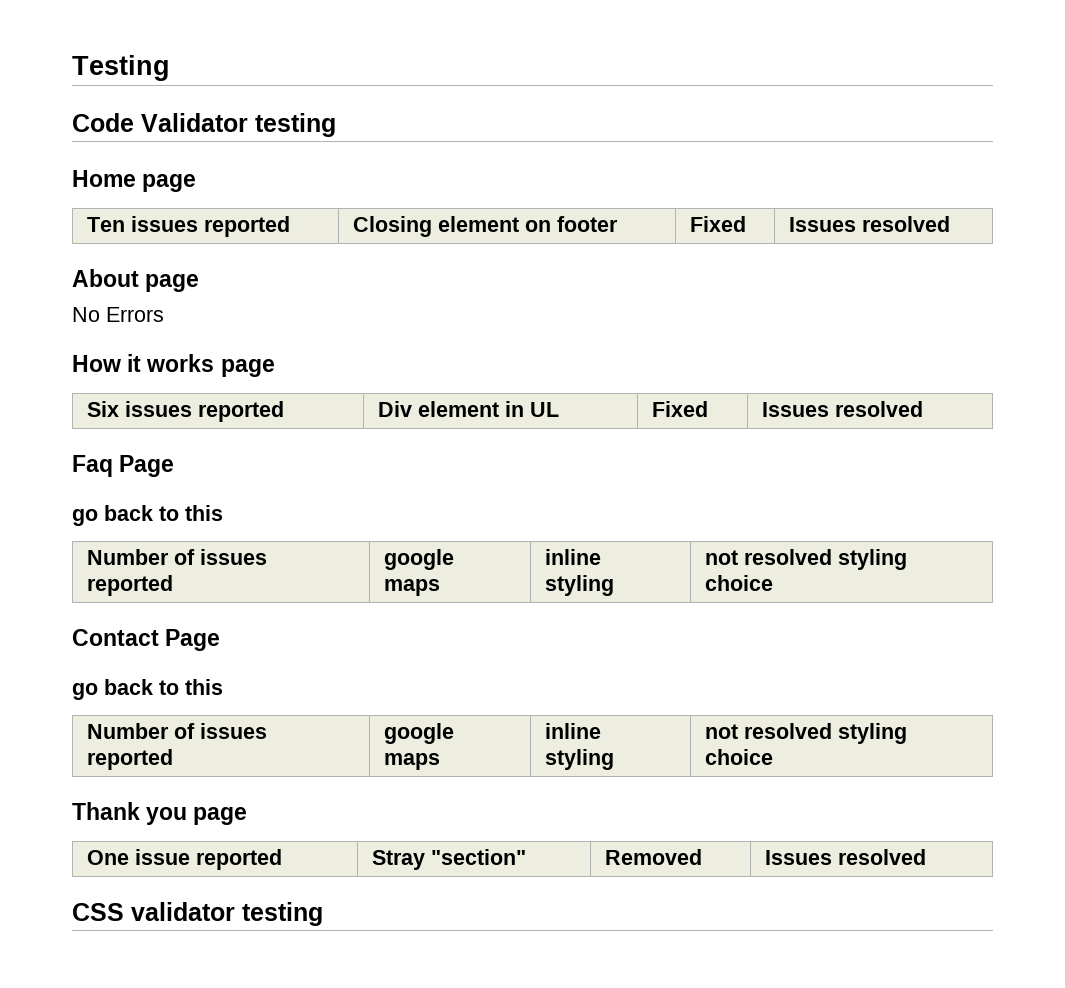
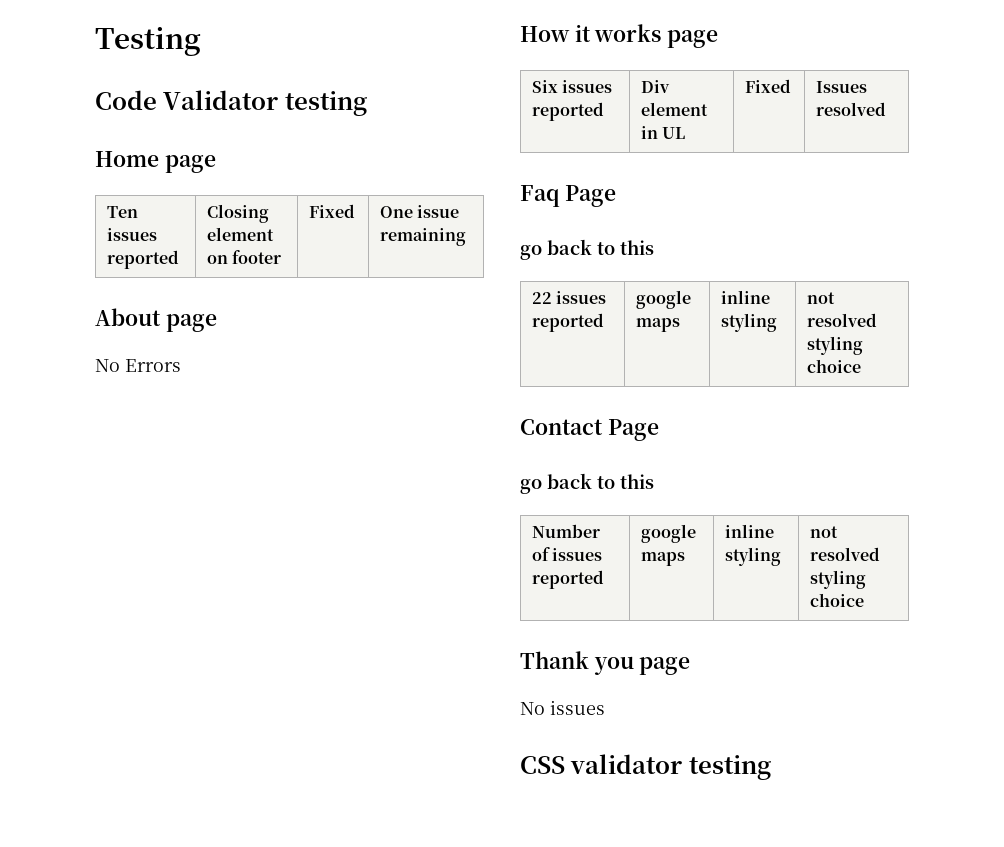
- Ten issues reported | Closing element on footer | Fixed | Issues resolved
+ Ten issues reported | Closing element on footer | Fixed | One issue remaining
  Faq Page
  go back to this
- Number of issues reported | google maps | inline styling | not resolved styling choice
+ 22 issues reported | google maps | inline styling | not resolved styling choice
- One issue reported | Stray "section" | Removed | Issues resolved
+ No issues

